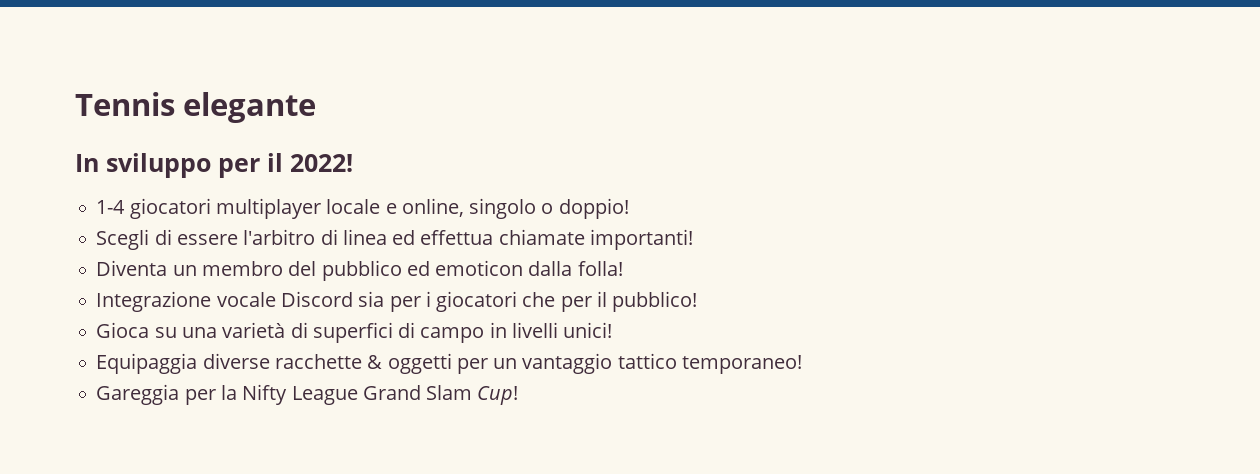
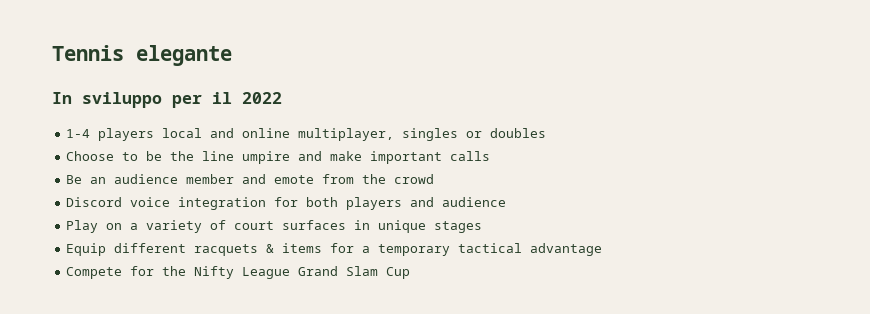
- In sviluppo per il 2022!
+ In sviluppo per il 2022
- 1-4 giocatori multiplayer locale e online, singolo o doppio!
- Scegli di essere l'arbitro di linea ed effettua chiamate importanti!
- Diventa un membro del pubblico ed emoticon dalla folla!
- Integrazione vocale Discord sia per i giocatori che per il pubblico!
- Gioca su una varietà di superfici di campo in livelli unici!
- Equipaggia diverse racchette & oggetti per un vantaggio tattico temporaneo!
- Gareggia per la Nifty League Grand Slam Cup!
+ 1-4 players local and online multiplayer, singles or doubles
+ Choose to be the line umpire and make important calls
+ Be an audience member and emote from the crowd
+ Discord voice integration for both players and audience
+ Play on a variety of court surfaces in unique stages
+ Equip different racquets & items for a temporary tactical advantage
+ Compete for the Nifty League Grand Slam Cup

